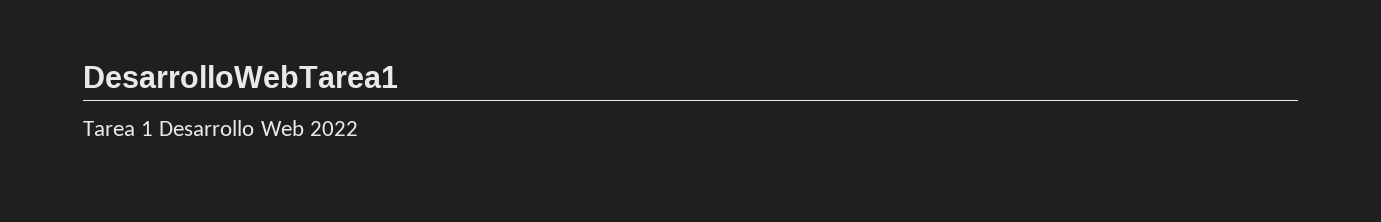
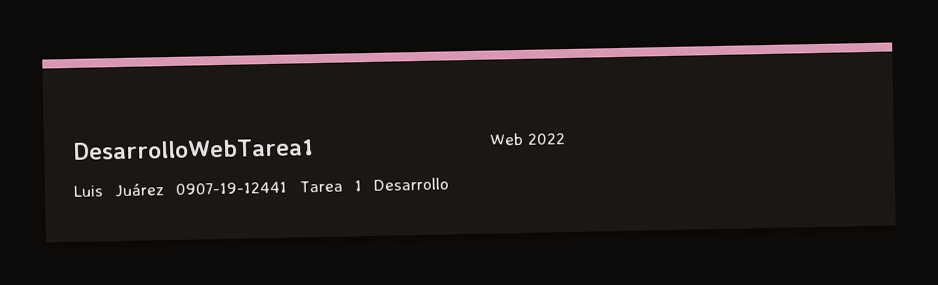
- Tarea 1 Desarrollo Web 2022
+ Luis Juárez 0907-19-12441 Tarea 1 Desarrollo Web 2022

